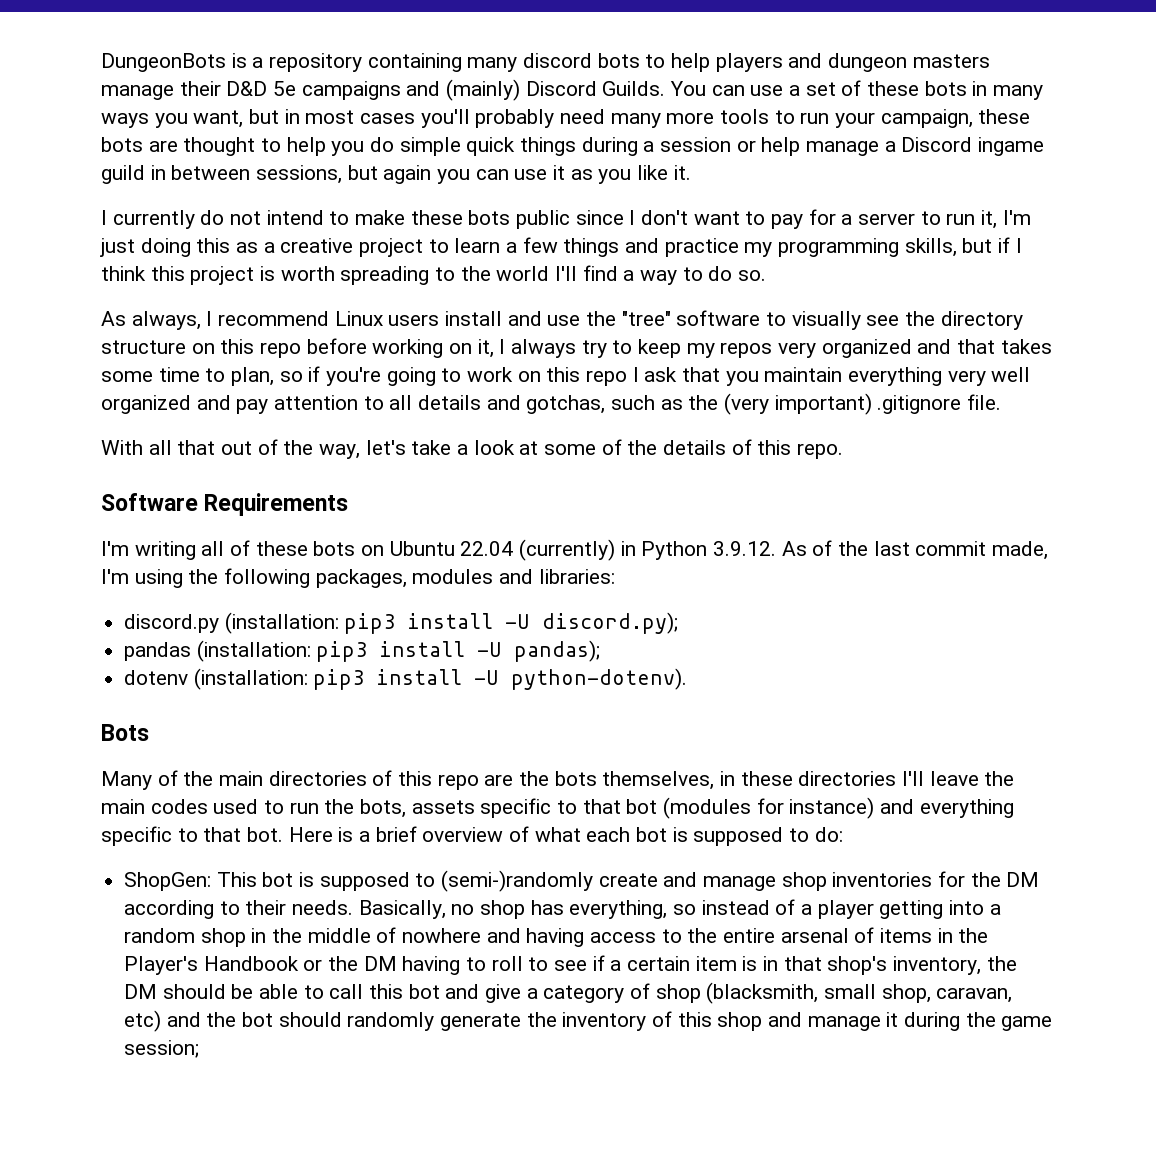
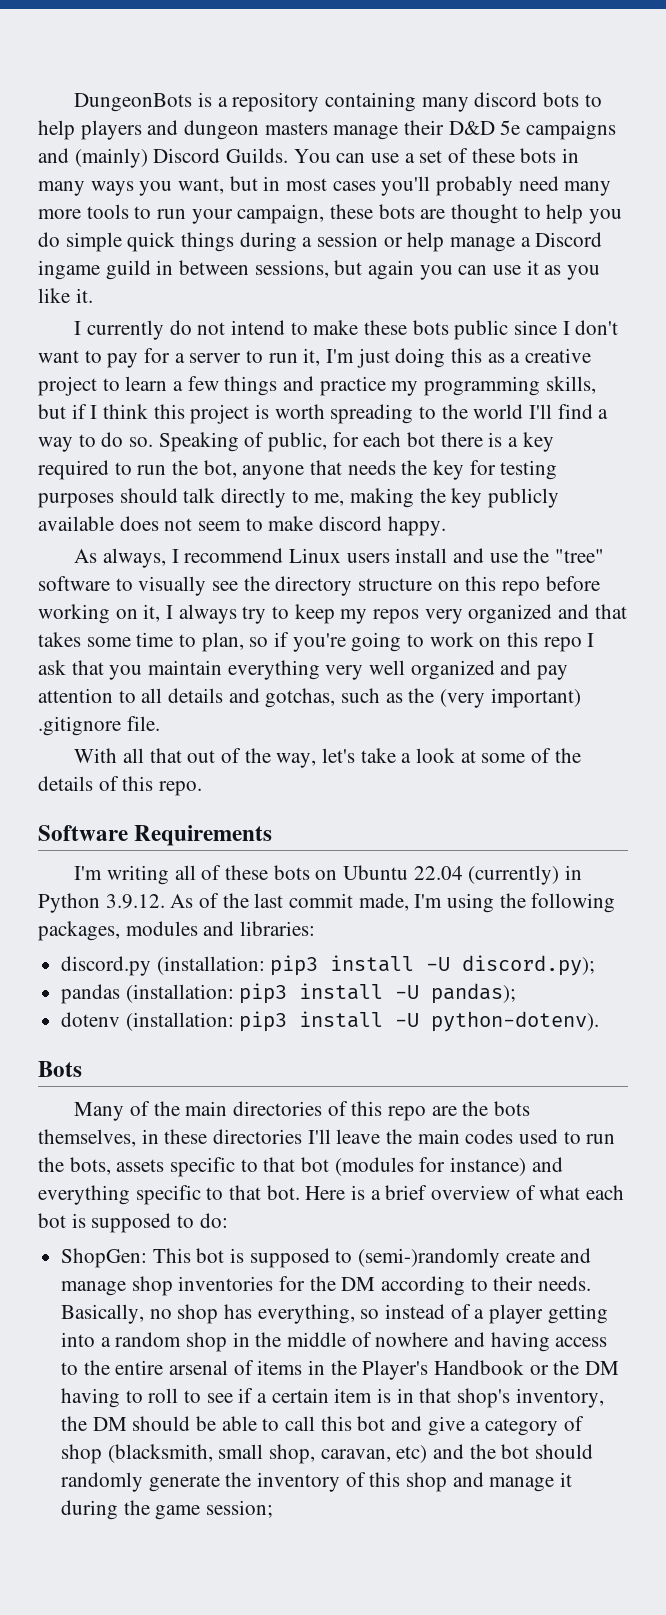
+ Speaking of public, for each bot there is a key required to run the bot, anyone that needs the key for testing purposes should talk directly to me, making the key publicly available does not seem to make discord happy.

